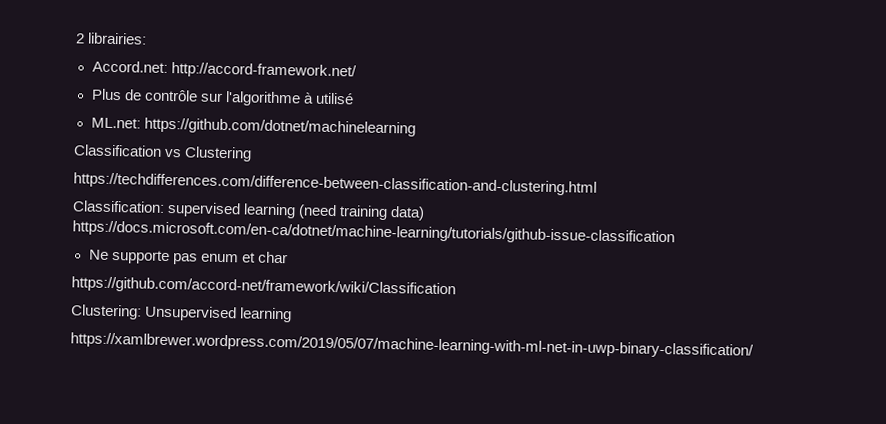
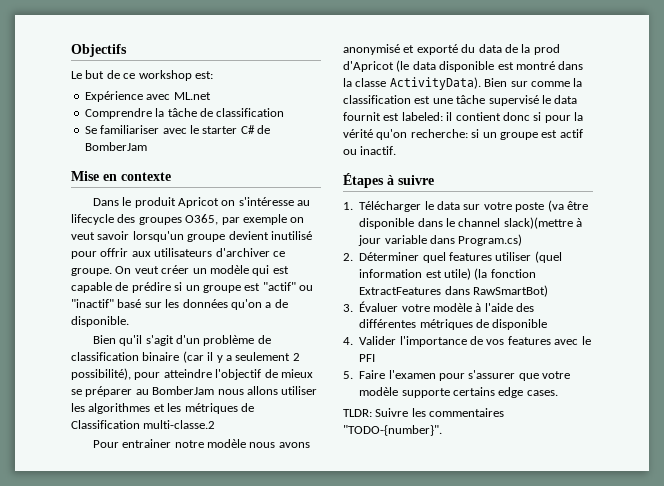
- 2 librairies:
- Accord.net: http://accord-framework.net/
- Plus de contrôle sur l'algorithme à utilisé
- ML.net: https://github.com/dotnet/machinelearning
- Classification vs Clustering
- https://techdifferences.com/difference-between-classification-and-clustering.html
- Classification: supervised learning (need training data) https://docs.microsoft.com/en-ca/dotnet/machine-learning/tutorials/github-issue-classification
- Ne supporte pas enum et char
- https://github.com/accord-net/framework/wiki/Classification
- Clustering: Unsupervised learning
- https://xamlbrewer.wordpress.com/2019/05/07/machine-learning-with-ml-net-in-uwp-binary-classification/
+ Objectifs
+ Le but de ce workshop est:
+ Expérience avec ML.net
+ Comprendre la tâche de classification
+ Se familiariser avec le starter C# de BomberJam
+ Mise en contexte
+ Dans le produit Apricot on s'intéresse au lifecycle des groupes O365, par exemple on veut savoir lorsqu'un groupe devient inutilisé pour offrir aux utilisateurs d'archiver ce groupe. On veut créer un modèle qui est capable de prédire si un groupe est "actif" ou "inactif" basé sur les données qu'on a de disponible.
+ Bien qu'il s'agit d'un problème de classification binaire (car il y a seulement 2 possibilité), pour atteindre l'objectif de mieux se préparer au BomberJam nous allons utiliser les algorithmes et les métriques de Classification multi-classe.2
+ Pour entrainer notre modèle nous avons anonymisé et exporté du data de la prod d'Apricot (le data disponible est montré dans la classe ActivityData). Bien sur comme la classification est une tâche supervisé le data fournit est labeled: il contient donc si pour la vérité qu'on recherche: si un groupe est actif ou inactif.
+ Étapes à suivre
+ 1. Télécharger le data sur votre poste (va être disponible dans le channel slack)(mettre à jour variable dans Program.cs)
+ 2. Déterminer quel features utiliser (quel information est utile) (la fonction ExtractFeatures dans RawSmartBot)
+ 3. Évaluer votre modèle à l'aide des différentes métriques de disponible
+ 4. Valider l'importance de vos features avec le PFI
+ 5. Faire l'examen pour s'assurer que votre modèle supporte certains edge cases.
+ TLDR: Suivre les commentaires "TODO-{number}".

